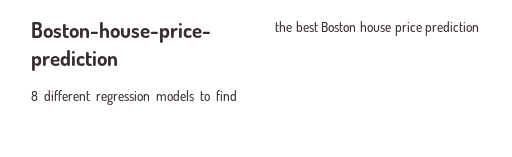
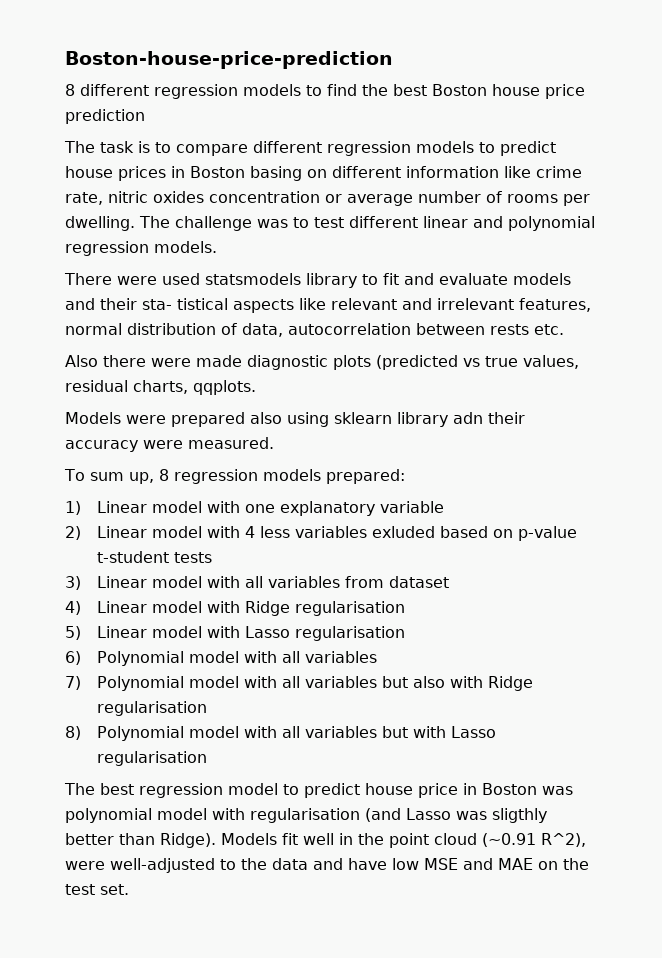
+ The task is to compare different regression models to predict house prices in Boston basing on different information like crime rate, nitric oxides concentration or average number of rooms per dwelling. The challenge was to test different linear and polynomial regression models.
+ There were used statsmodels library to fit and evaluate models and their sta- tistical aspects like relevant and irrelevant features, normal distribution of data, autocorrelation between rests etc.
+ Also there were made diagnostic plots (predicted vs true values, residual charts, qqplots.
+ Models were prepared also using sklearn library adn their accuracy were measured.
+ To sum up, 8 regression models prepared:
+ 1) Linear model with one explanatory variable
+ 2) Linear model with 4 less variables exluded based on p-value t-student tests
+ 3) Linear model with all variables from dataset
+ 4) Linear model with Ridge regularisation
+ 5) Linear model with Lasso regularisation
+ 6) Polynomial model with all variables
+ 7) Polynomial model with all variables but also with Ridge regularisation
+ 8) Polynomial model with all variables but with Lasso regularisation
+ The best regression model to predict house price in Boston was polynomial model with regularisation (and Lasso was sligthly better than Ridge). Models fit well in the point cloud (~0.91 R^2), were well-adjusted to the data and have low MSE and MAE on the test set.

